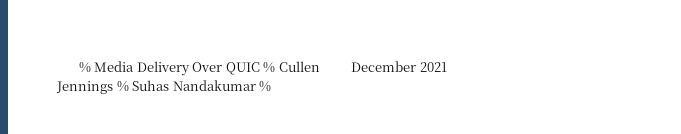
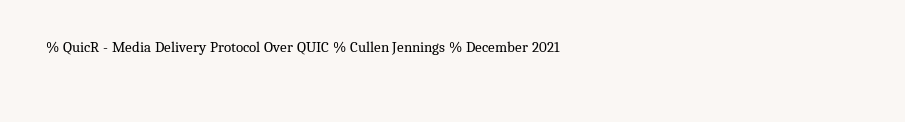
- % Media Delivery Over QUIC % Cullen Jennings % Suhas Nandakumar % December 2021
+ % QuicR - Media Delivery Protocol Over QUIC % Cullen Jennings % December 2021

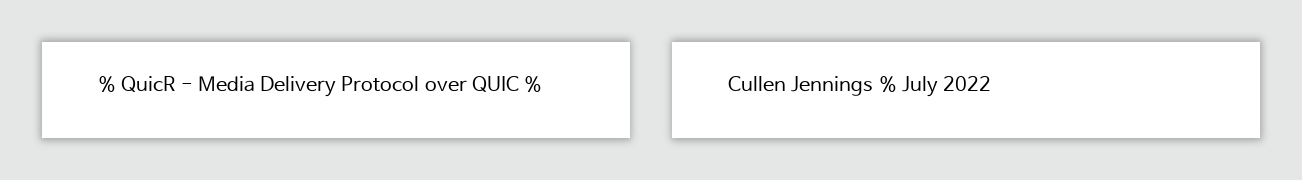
- % QuicR - Media Delivery Protocol Over QUIC % Cullen Jennings % December 2021
+ % QuicR - Media Delivery Protocol over QUIC % Cullen Jennings % July 2022

